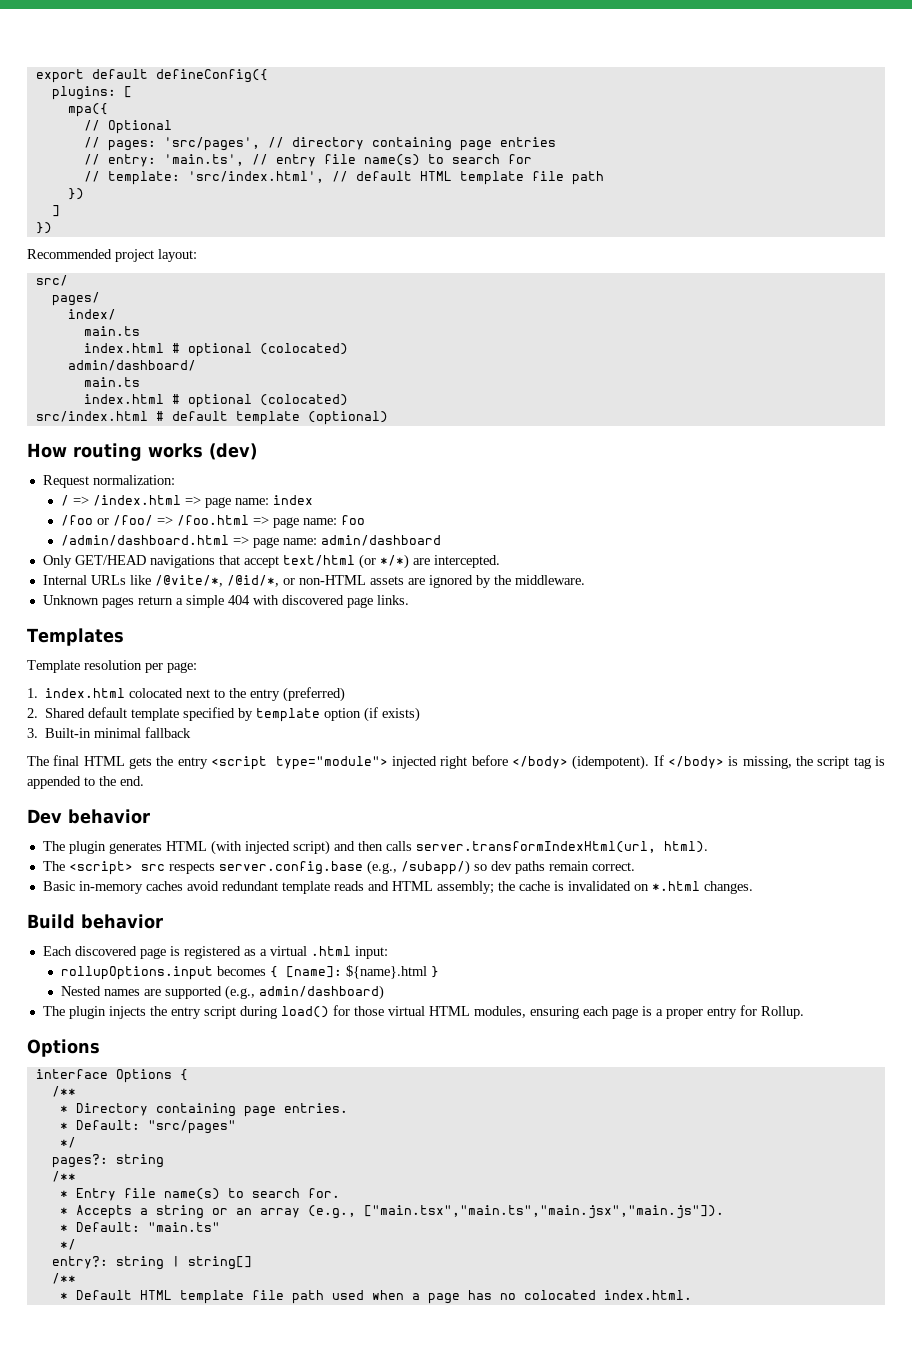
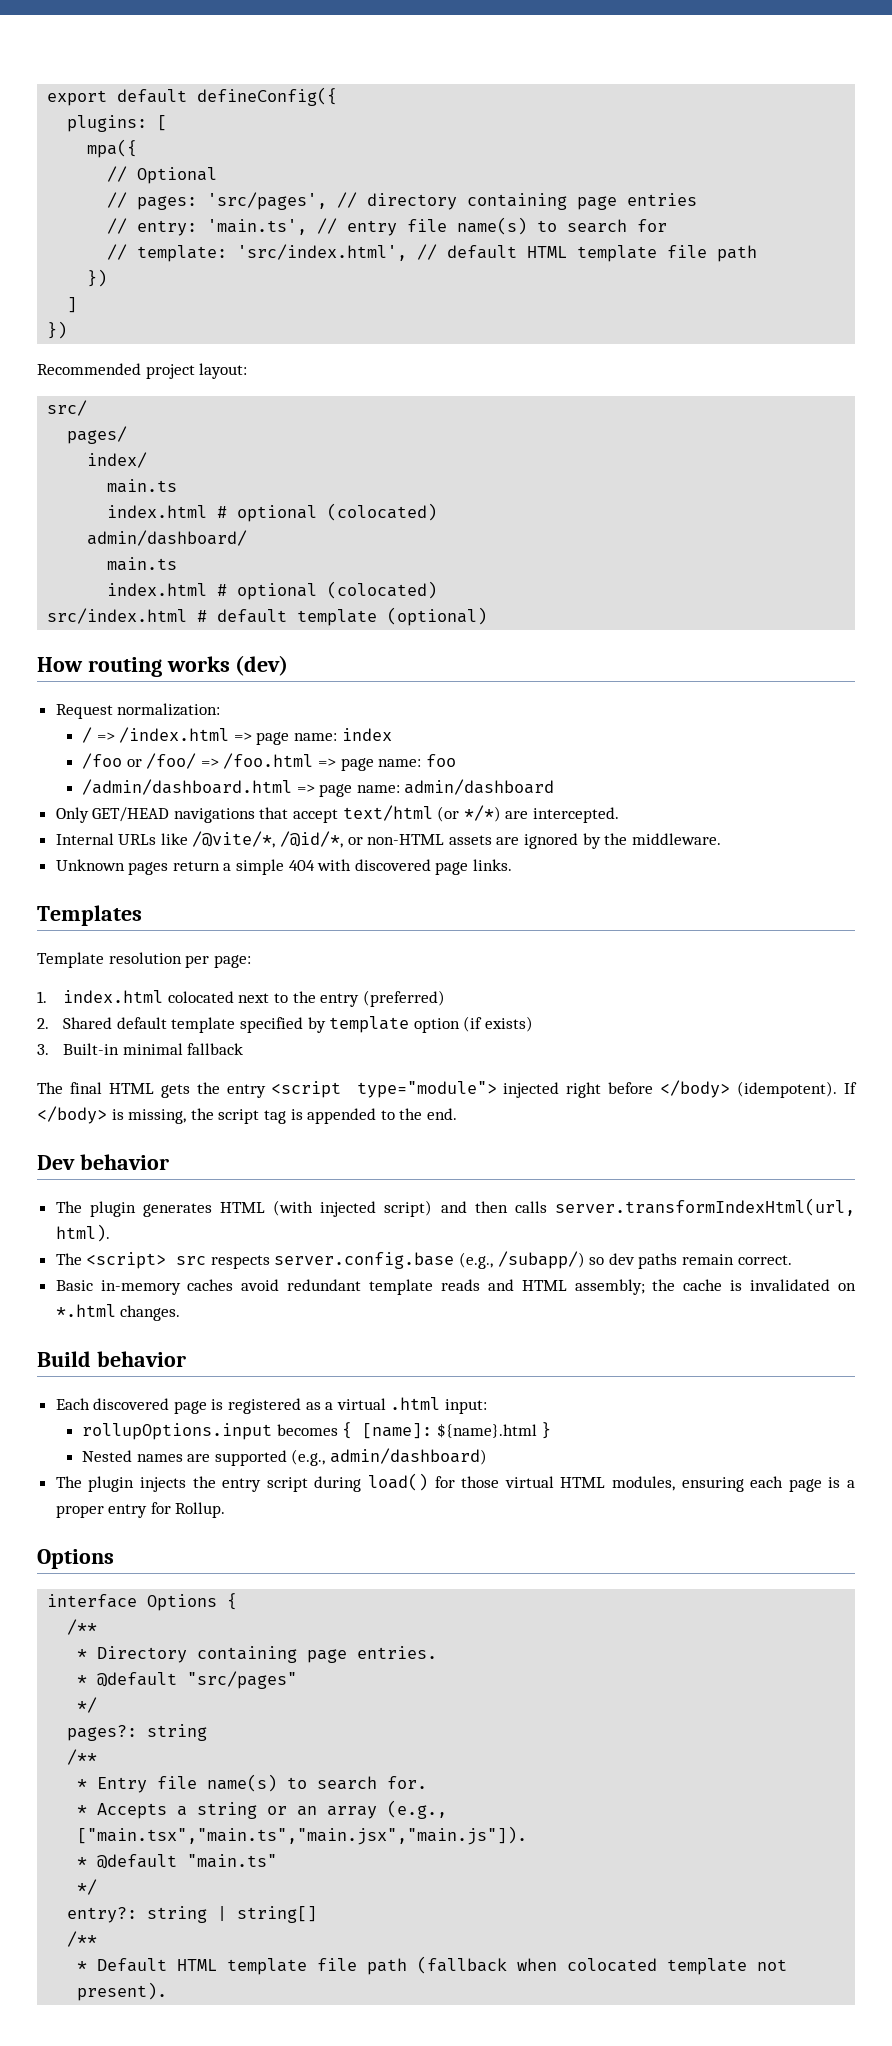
- * Default: "src/pages"
+ * @default "src/pages"
- * Default: "main.ts"
+ * @default "main.ts"
- * Default HTML template file path used when a page has no colocated index.html.
+ * Default HTML template file path (fallback when colocated template not present).

